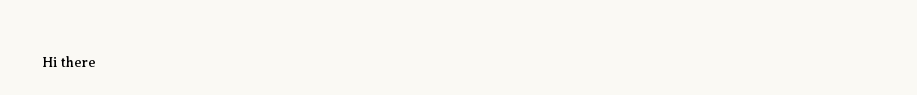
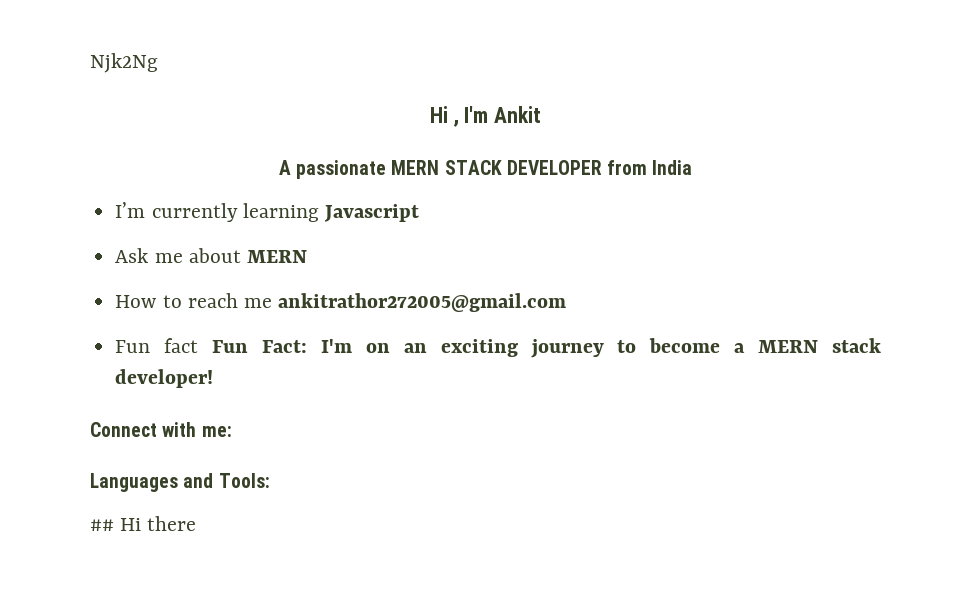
- Hi there
+ Njk2Ng
+ Hi , I'm Ankit
+ A passionate MERN STACK DEVELOPER from India
+ I’m currently learning Javascript
+ Ask me about MERN
+ How to reach me ankitrathor272005@gmail.com
+ Fun fact Fun Fact: I'm on an exciting journey to become a MERN stack developer!
+ Connect with me:
+ Languages and Tools:
+ ## Hi there

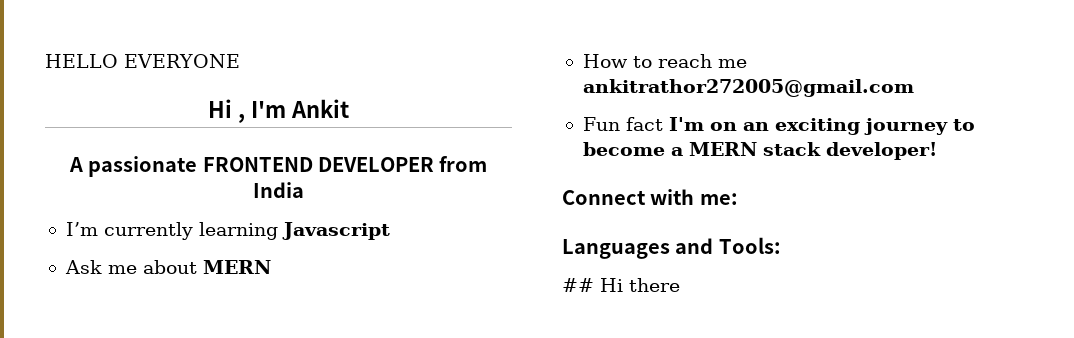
- Njk2Ng
+ HELLO EVERYONE
- A passionate MERN STACK DEVELOPER from India
+ A passionate FRONTEND DEVELOPER from India
- Fun fact Fun Fact: I'm on an exciting journey to become a MERN stack developer!
+ Fun fact I'm on an exciting journey to become a MERN stack developer!

